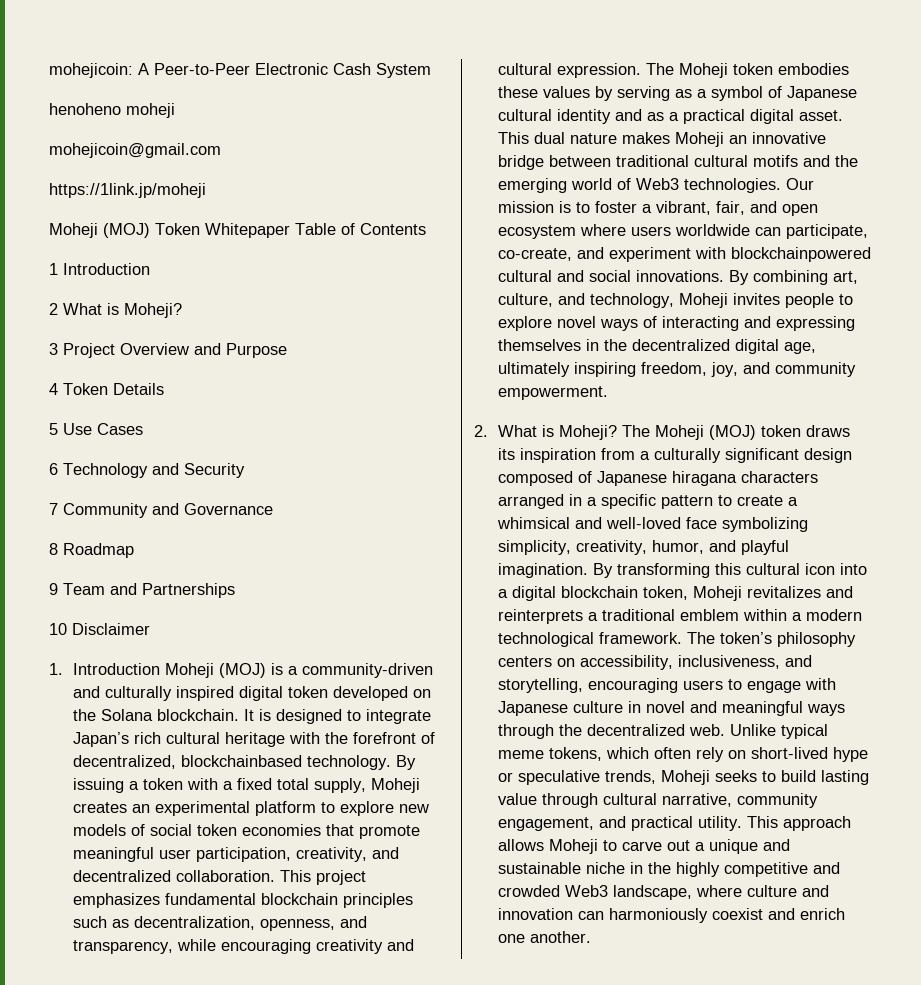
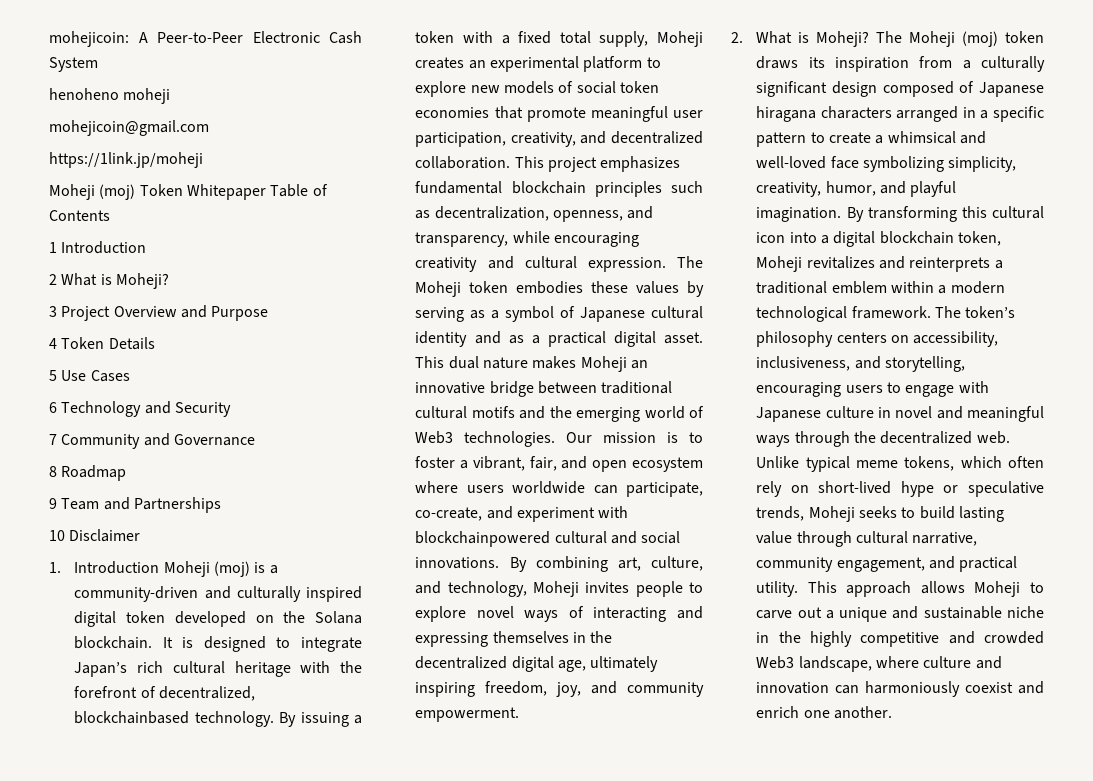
- Moheji (MOJ) Token Whitepaper Table of Contents
+ Moheji (moj) Token Whitepaper Table of Contents
- 1. Introduction Moheji (MOJ) is a community-driven and culturally inspired digital token developed on the Solana blockchain.
+ 1. Introduction Moheji (moj) is a community-driven and culturally inspired digital token developed on the Solana blockchain.
- The Moheji (MOJ) token draws its inspiration from a culturally significant design composed of Japanese hiragana characters arranged in a specific pattern to create a whimsical and well-loved face symbolizing simplicity, creativity, humor, and playful imagination.
+ The Moheji (moj) token draws its inspiration from a culturally significant design composed of Japanese hiragana characters arranged in a specific pattern to create a whimsical and well-loved face symbolizing simplicity, creativity, humor, and playful imagination.

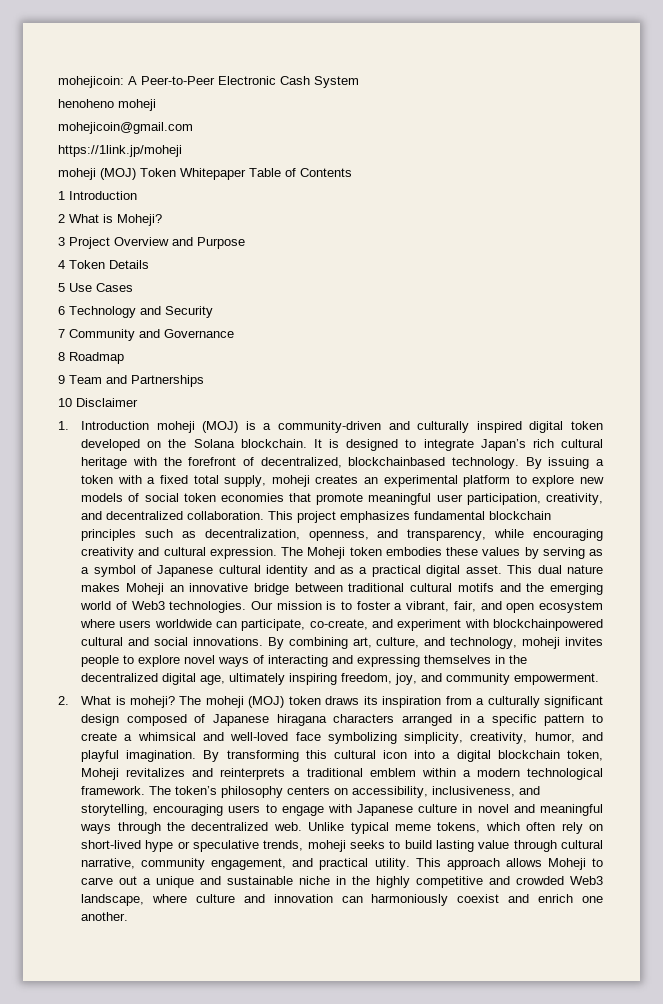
- Moheji (moj) Token Whitepaper Table of Contents
+ moheji (MOJ) Token Whitepaper Table of Contents
- 1. Introduction Moheji (moj) is a community-driven and culturally inspired digital token developed on the Solana blockchain.
+ 1. Introduction moheji (MOJ) is a community-driven and culturally inspired digital token developed on the Solana blockchain.
- By issuing a token with a fixed total supply, Moheji creates an experimental platform to explore new models of social token economies that promote meaningful user participation, creativity, and decentralized collaboration.
+ By issuing a token with a fixed total supply, moheji creates an experimental platform to explore new models of social token economies that promote meaningful user participation, creativity, and decentralized collaboration.
- By combining art, culture, and technology, Moheji invites people to explore novel ways of interacting and expressing themselves in the decentralized digital age, ultimately inspiring freedom, joy, and community empowerment.
+ By combining art, culture, and technology, moheji invites people to explore novel ways of interacting and expressing themselves in the decentralized digital age, ultimately inspiring freedom, joy, and community empowerment.
- 2. What is Moheji? The Moheji (moj) token draws its inspiration from a culturally significant design composed of Japanese hiragana characters arranged in a specific pattern to create a whimsical and well-loved face symbolizing simplicity, creativity, humor, and playful imagination.
+ 2. What is moheji? The moheji (MOJ) token draws its inspiration from a culturally significant design composed of Japanese hiragana characters arranged in a specific pattern to create a whimsical and well-loved face symbolizing simplicity, creativity, humor, and playful imagination.
- Unlike typical meme tokens, which often rely on short-lived hype or speculative trends, Moheji seeks to build lasting value through cultural narrative, community engagement, and practical utility.
+ Unlike typical meme tokens, which often rely on short-lived hype or speculative trends, moheji seeks to build lasting value through cultural narrative, community engagement, and practical utility.

